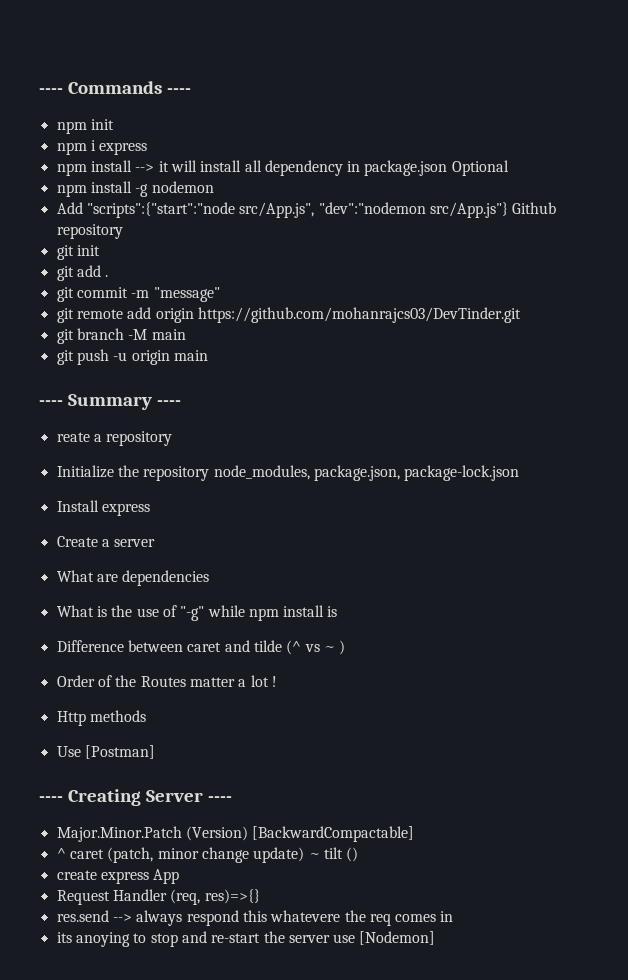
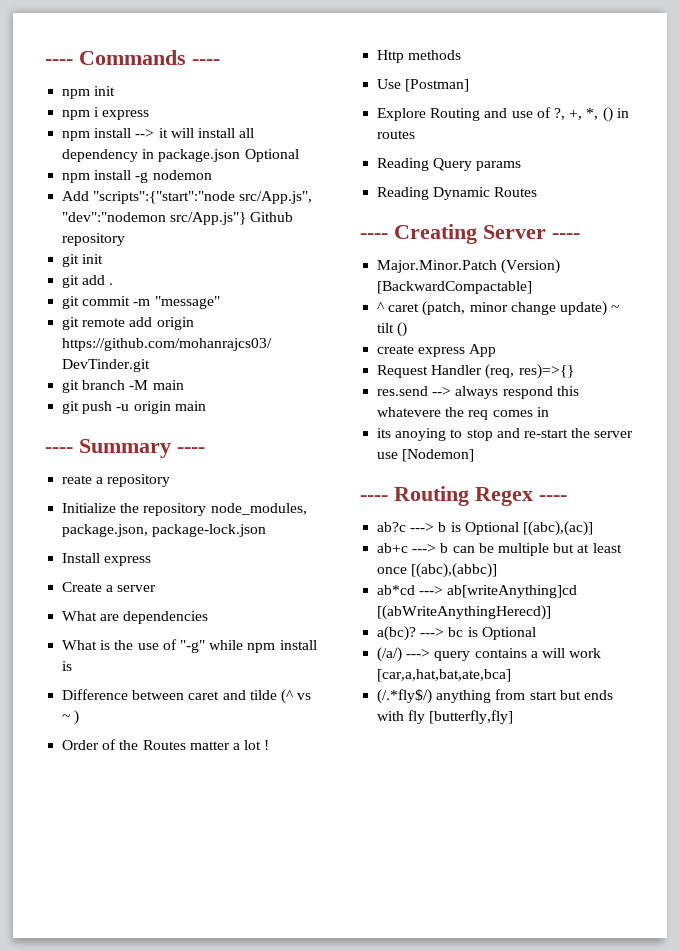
+ Explore Routing and use of ?, +, *, () in routes
+ Reading Query params
+ Reading Dynamic Routes
+ ---- Routing Regex ----
+ ab?c ---> b is Optional [(abc),(ac)]
+ ab+c ---> b can be multiple but at least once [(abc),(abbc)]
+ ab*cd ---> ab[writeAnything]cd [(abWriteAnythingHerecd)]
+ a(bc)? ---> bc is Optional
+ (/a/) ---> query contains a will work [car,a,hat,bat,ate,bca]
+ (/.*fly$/) anything from start but ends with fly [butterfly,fly]

